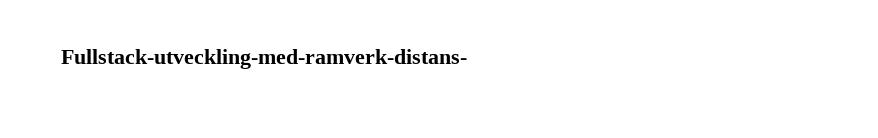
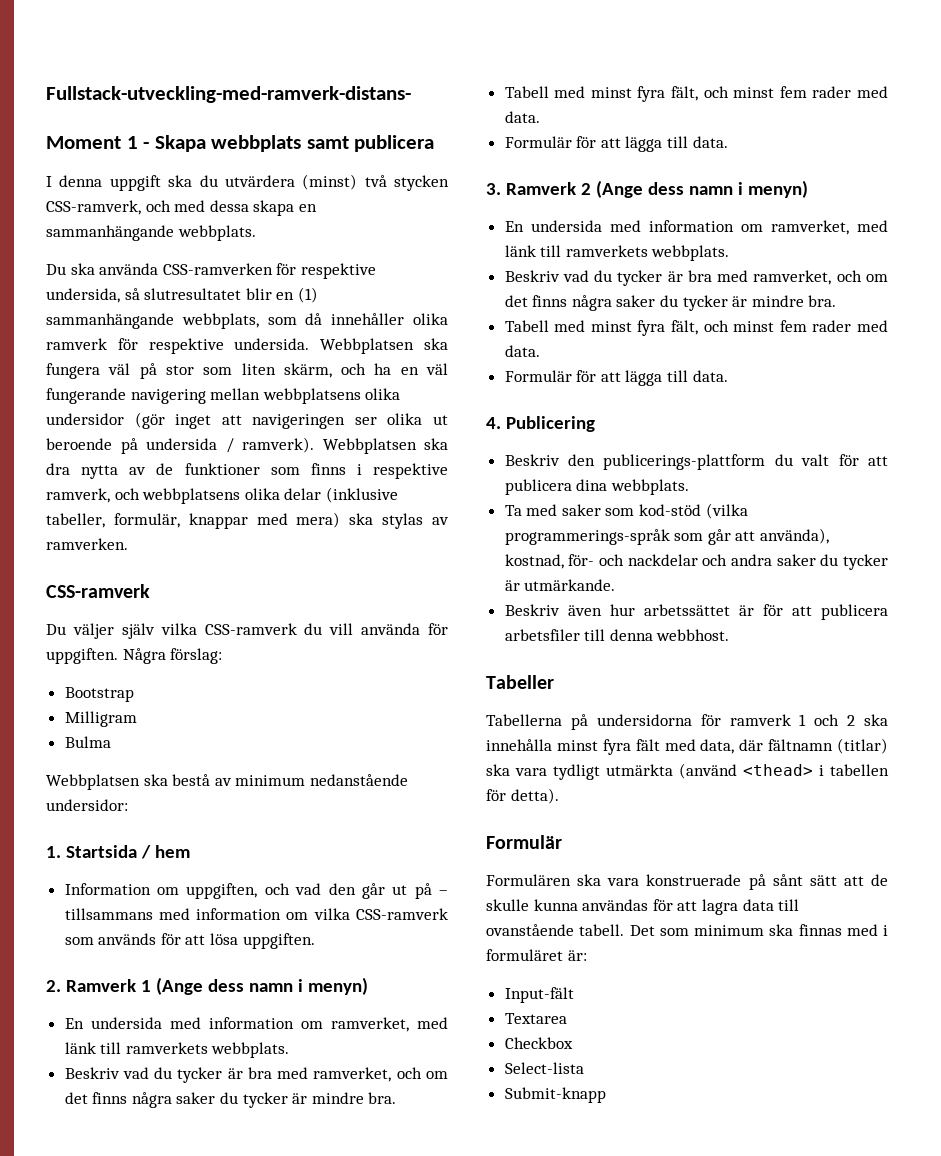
+ Moment 1 - Skapa webbplats samt publicera
+ I denna uppgift ska du utvärdera (minst) två stycken CSS-ramverk, och med dessa skapa en sammanhängande webbplats.
+ Du ska använda CSS-ramverken för respektive undersida, så slutresultatet blir en (1) sammanhängande webbplats, som då innehåller olika ramverk för respektive undersida. Webbplatsen ska fungera väl på stor som liten skärm, och ha en väl fungerande navigering mellan webbplatsens olika undersidor (gör inget att navigeringen ser olika ut beroende på undersida / ramverk). Webbplatsen ska dra nytta av de funktioner som finns i respektive ramverk, och webbplatsens olika delar (inklusive tabeller, formulär, knappar med mera) ska stylas av ramverken.
+ CSS-ramverk
+ Du väljer själv vilka CSS-ramverk du vill använda för uppgiften. Några förslag:
+ Bootstrap
+ Milligram
+ Bulma
+ Webbplatsen ska bestå av minimum nedanstående undersidor:
+ 1. Startsida / hem
+ Information om uppgiften, och vad den går ut på – tillsammans med information om vilka CSS-ramverk som används för att lösa uppgiften.
+ 2. Ramverk 1 (Ange dess namn i menyn)
+ En undersida med information om ramverket, med länk till ramverkets webbplats.
+ Beskriv vad du tycker är bra med ramverket, och om det finns några saker du tycker är mindre bra.
+ Tabell med minst fyra fält, och minst fem rader med data.
+ Formulär för att lägga till data.
+ 3. Ramverk 2 (Ange dess namn i menyn)
+ En undersida med information om ramverket, med länk till ramverkets webbplats.
+ Beskriv vad du tycker är bra med ramverket, och om det finns några saker du tycker är mindre bra.
+ Tabell med minst fyra fält, och minst fem rader med data.
+ Formulär för att lägga till data.
+ 4. Publicering
+ Beskriv den publicerings-plattform du valt för att publicera dina webbplats.
+ Ta med saker som kod-stöd (vilka programmerings-språk som går att använda), kostnad, för- och nackdelar och andra saker du tycker är utmärkande.
+ Beskriv även hur arbetssättet är för att publicera arbetsfiler till denna webbhost.
+ Tabeller
+ Tabellerna på undersidorna för ramverk 1 och 2 ska innehålla minst fyra fält med data, där fältnamn (titlar) ska vara tydligt utmärkta (använd <thead> i tabellen för detta).
+ Formulär
+ Formulären ska vara konstruerade på sånt sätt att de skulle kunna användas för att lagra data till ovanstående tabell. Det som minimum ska finnas med i formuläret är:
+ Input-fält
+ Textarea
+ Checkbox
+ Select-lista
+ Submit-knapp

